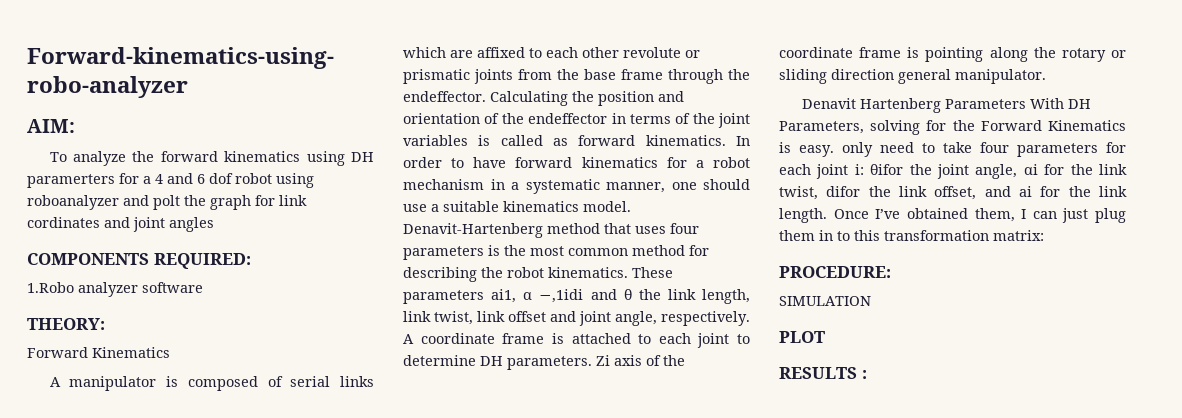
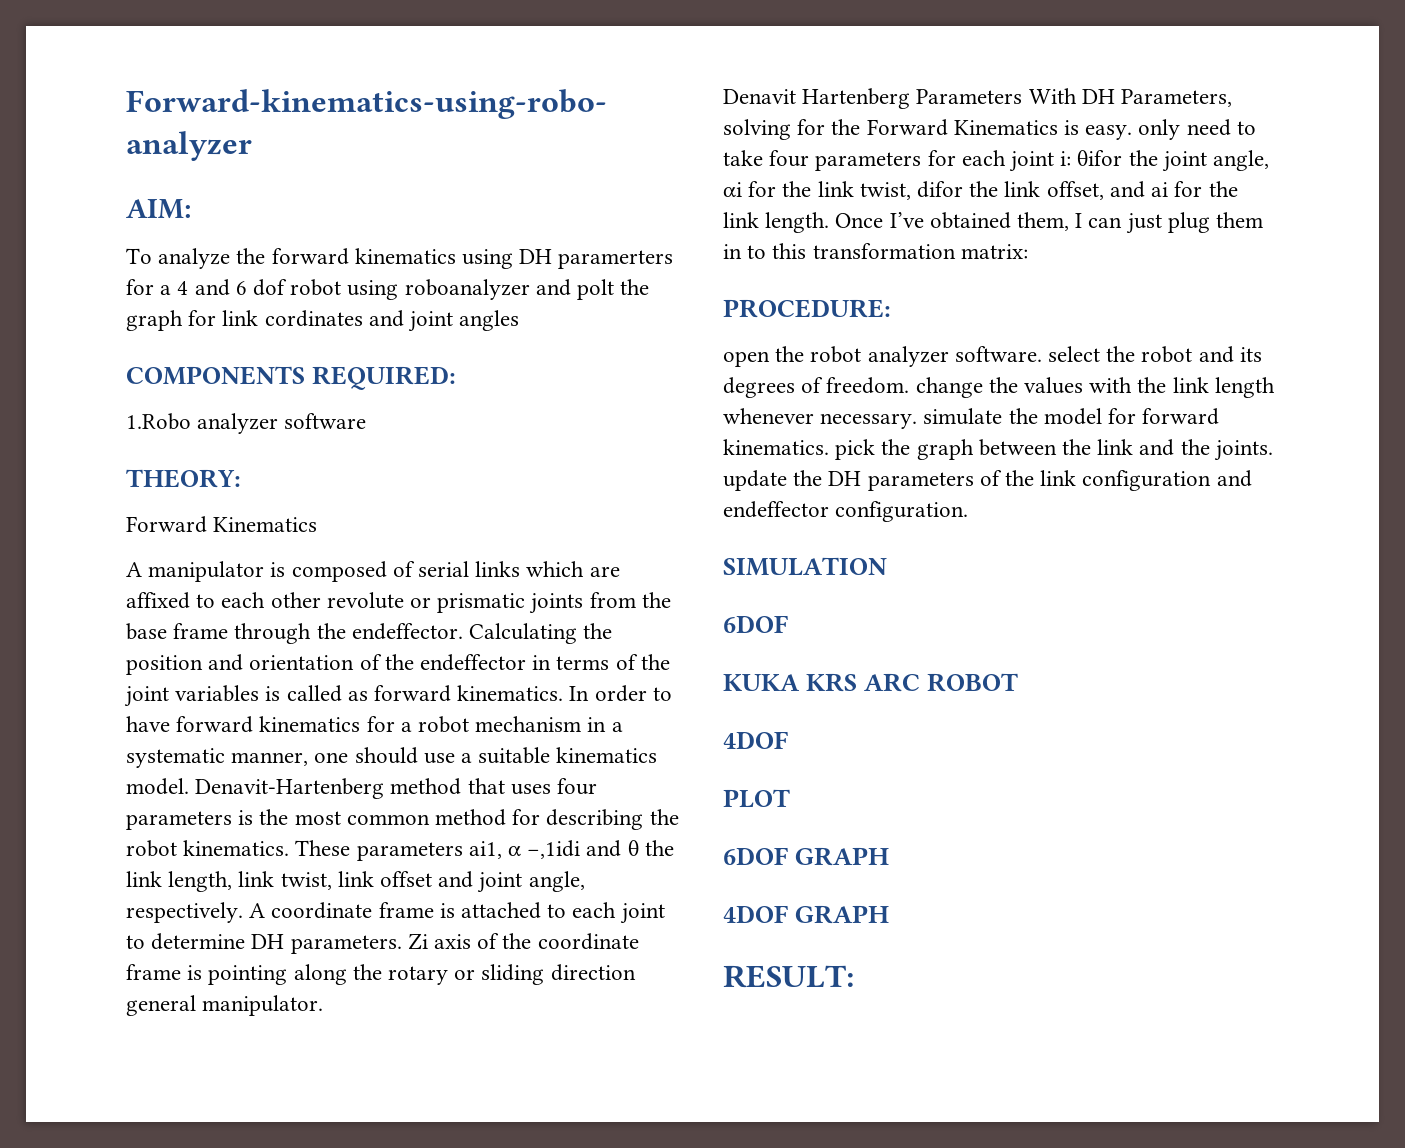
+ open the robot analyzer software. select the robot and its degrees of freedom. change the values with the link length whenever necessary. simulate the model for forward kinematics. pick the graph between the link and the joints. update the DH parameters of the link configuration and endeffector configuration.
  SIMULATION
+ 6DOF
+ KUKA KRS ARC ROBOT
+ 4DOF
  PLOT
- RESULTS :
+ 6DOF GRAPH
+ 4DOF GRAPH
+ RESULT:

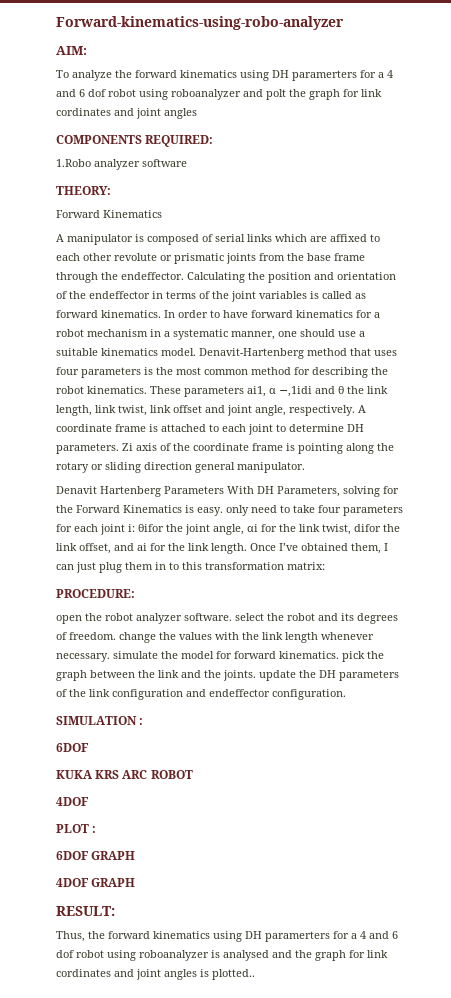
- SIMULATION
+ SIMULATION :
- PLOT
+ PLOT :
+ Thus, the forward kinematics using DH paramerters for a 4 and 6 dof robot using roboanalyzer is analysed and the graph for link cordinates and joint angles is plotted..

